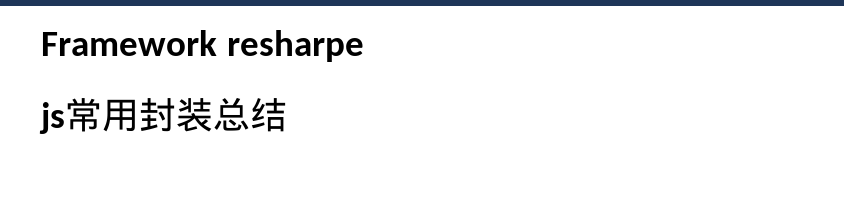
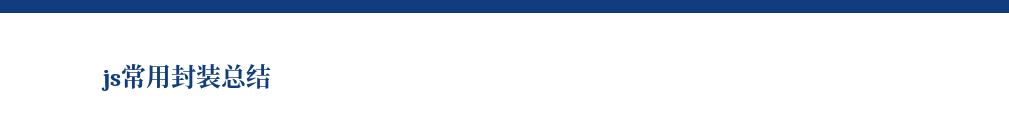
- Framework resharpe

